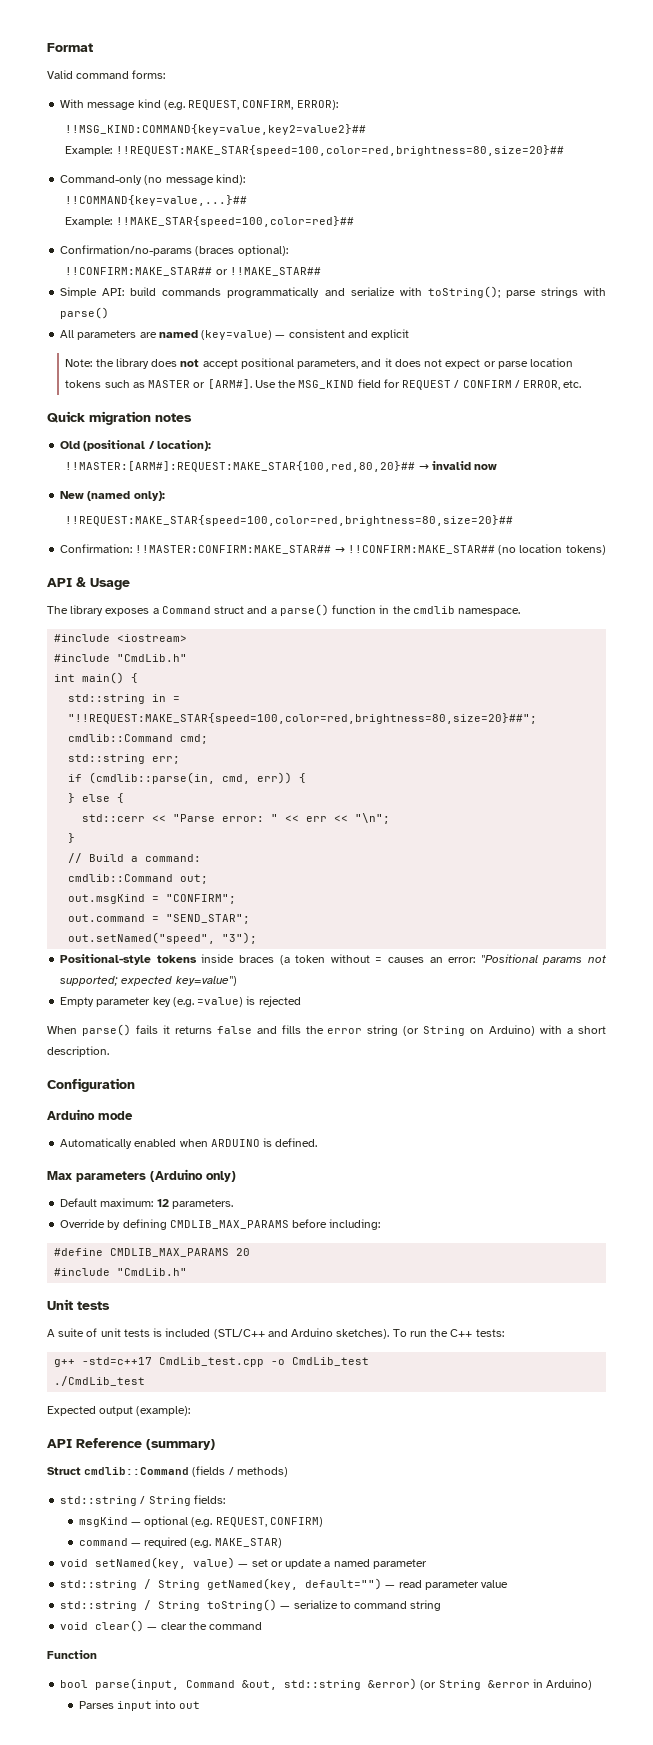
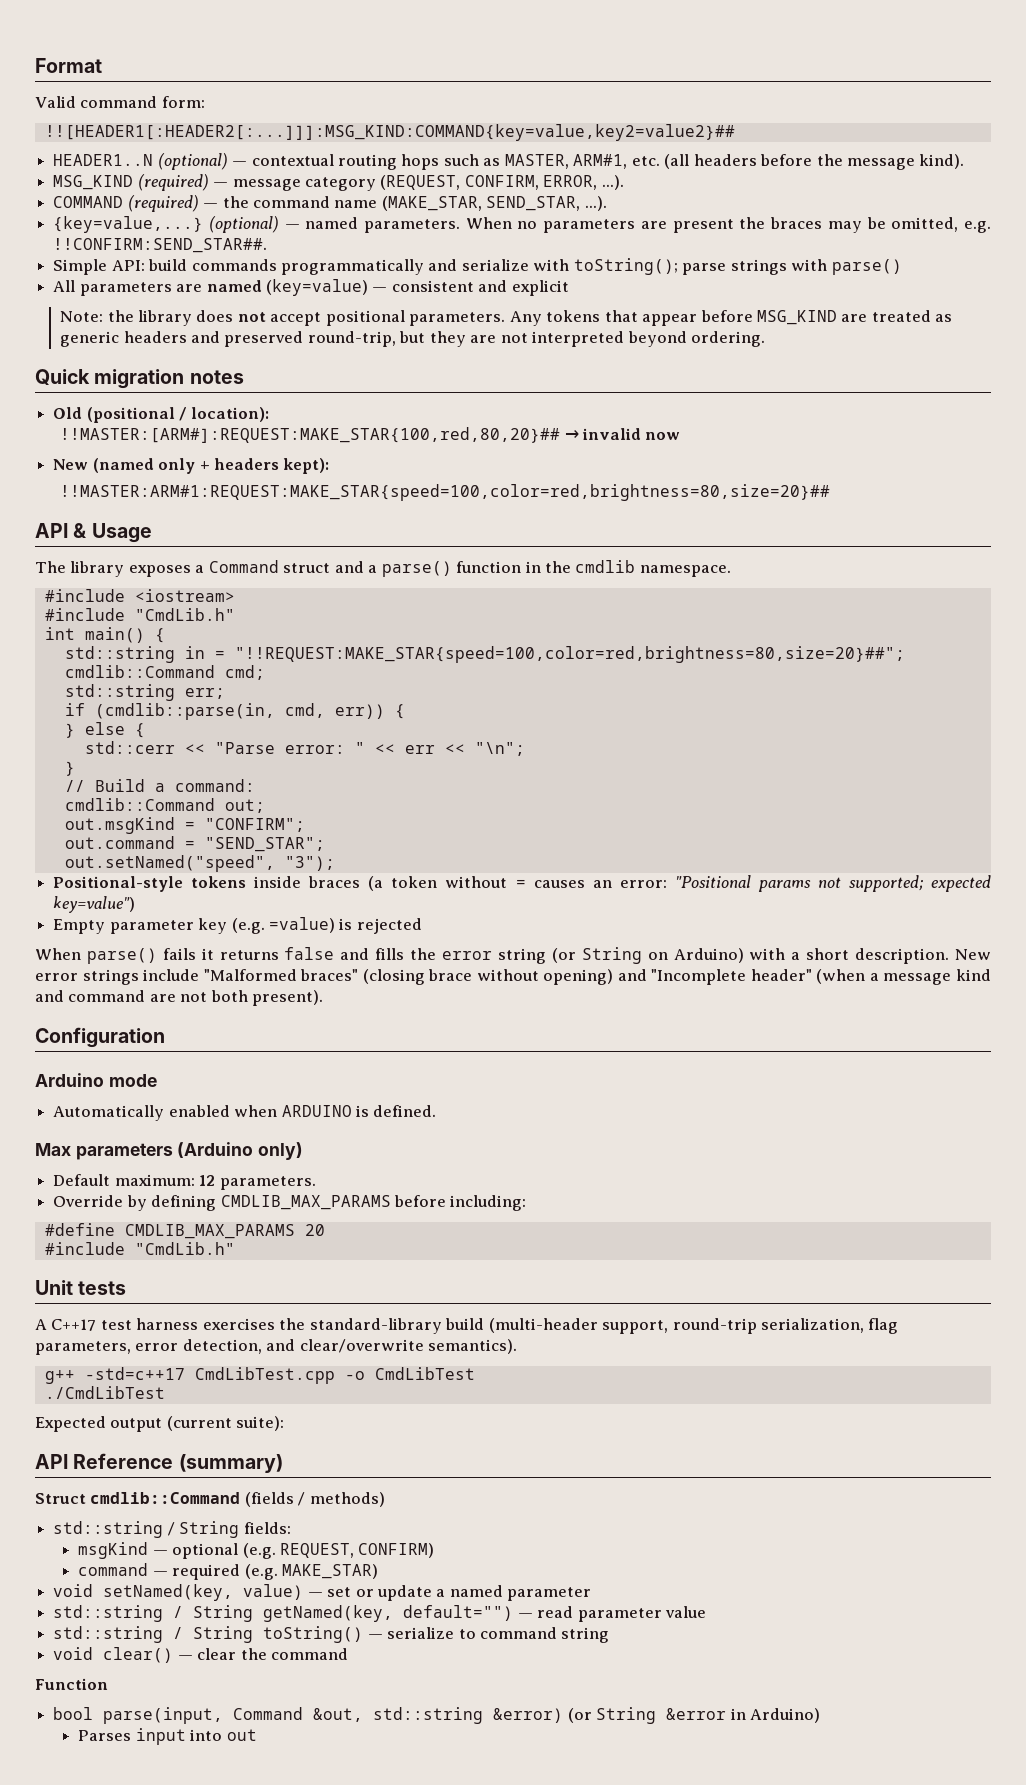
- Valid command forms:
- With message kind (e.g. REQUEST, CONFIRM, ERROR):
- !!MSG_KIND:COMMAND{key=value,key2=value2}##
- Example: !!REQUEST:MAKE_STAR{speed=100,color=red,brightness=80,size=20}##
- Command-only (no message kind):
- !!COMMAND{key=value,...}##
- Example: !!MAKE_STAR{speed=100,color=red}##
- Confirmation/no-params (braces optional):
- !!CONFIRM:MAKE_STAR## or !!MAKE_STAR##
+ Valid command form:
+ !![HEADER1[:HEADER2[:...]]]:MSG_KIND:COMMAND{key=value,key2=value2}##
+ HEADER1..N (optional) — contextual routing hops such as MASTER, ARM#1, etc. (all headers before the message kind).
+ MSG_KIND (required) — message category (REQUEST, CONFIRM, ERROR, ...).
+ COMMAND (required) — the command name (MAKE_STAR, SEND_STAR, ...).
+ {key=value,...} (optional) — named parameters. When no parameters are present the braces may be omitted, e.g. !!CONFIRM:SEND_STAR##.
- Note: the library does not accept positional parameters, and it does not expect or parse location tokens such as MASTER or [ARM#]. Use the MSG_KIND field for REQUEST / CONFIRM / ERROR, etc.
+ Note: the library does not accept positional parameters. Any tokens that appear before MSG_KIND are treated as generic headers and preserved round-trip, but they are not interpreted beyond ordering.
- New (named only):
- !!REQUEST:MAKE_STAR{speed=100,color=red,brightness=80,size=20}##
- Confirmation: !!MASTER:CONFIRM:MAKE_STAR## → !!CONFIRM:MAKE_STAR## (no location tokens)
+ New (named only + headers kept):
+ !!MASTER:ARM#1:REQUEST:MAKE_STAR{speed=100,color=red,brightness=80,size=20}##
+ New error strings include "Malformed braces" (closing brace without opening) and "Incomplete header" (when a message kind and command are not both present).
- A suite of unit tests is included (STL/C++ and Arduino sketches). To run the C++ tests:
- g++ -std=c++17 CmdLib_test.cpp -o CmdLib_test
- ./CmdLib_test
+ A C++17 test harness exercises the standard-library build (multi-header support, round-trip serialization, flag parameters, error detection, and clear/overwrite semantics).
+ g++ -std=c++17 CmdLibTest.cpp -o CmdLibTest
+ ./CmdLibTest
- Expected output (example):
+ Expected output (current suite):

